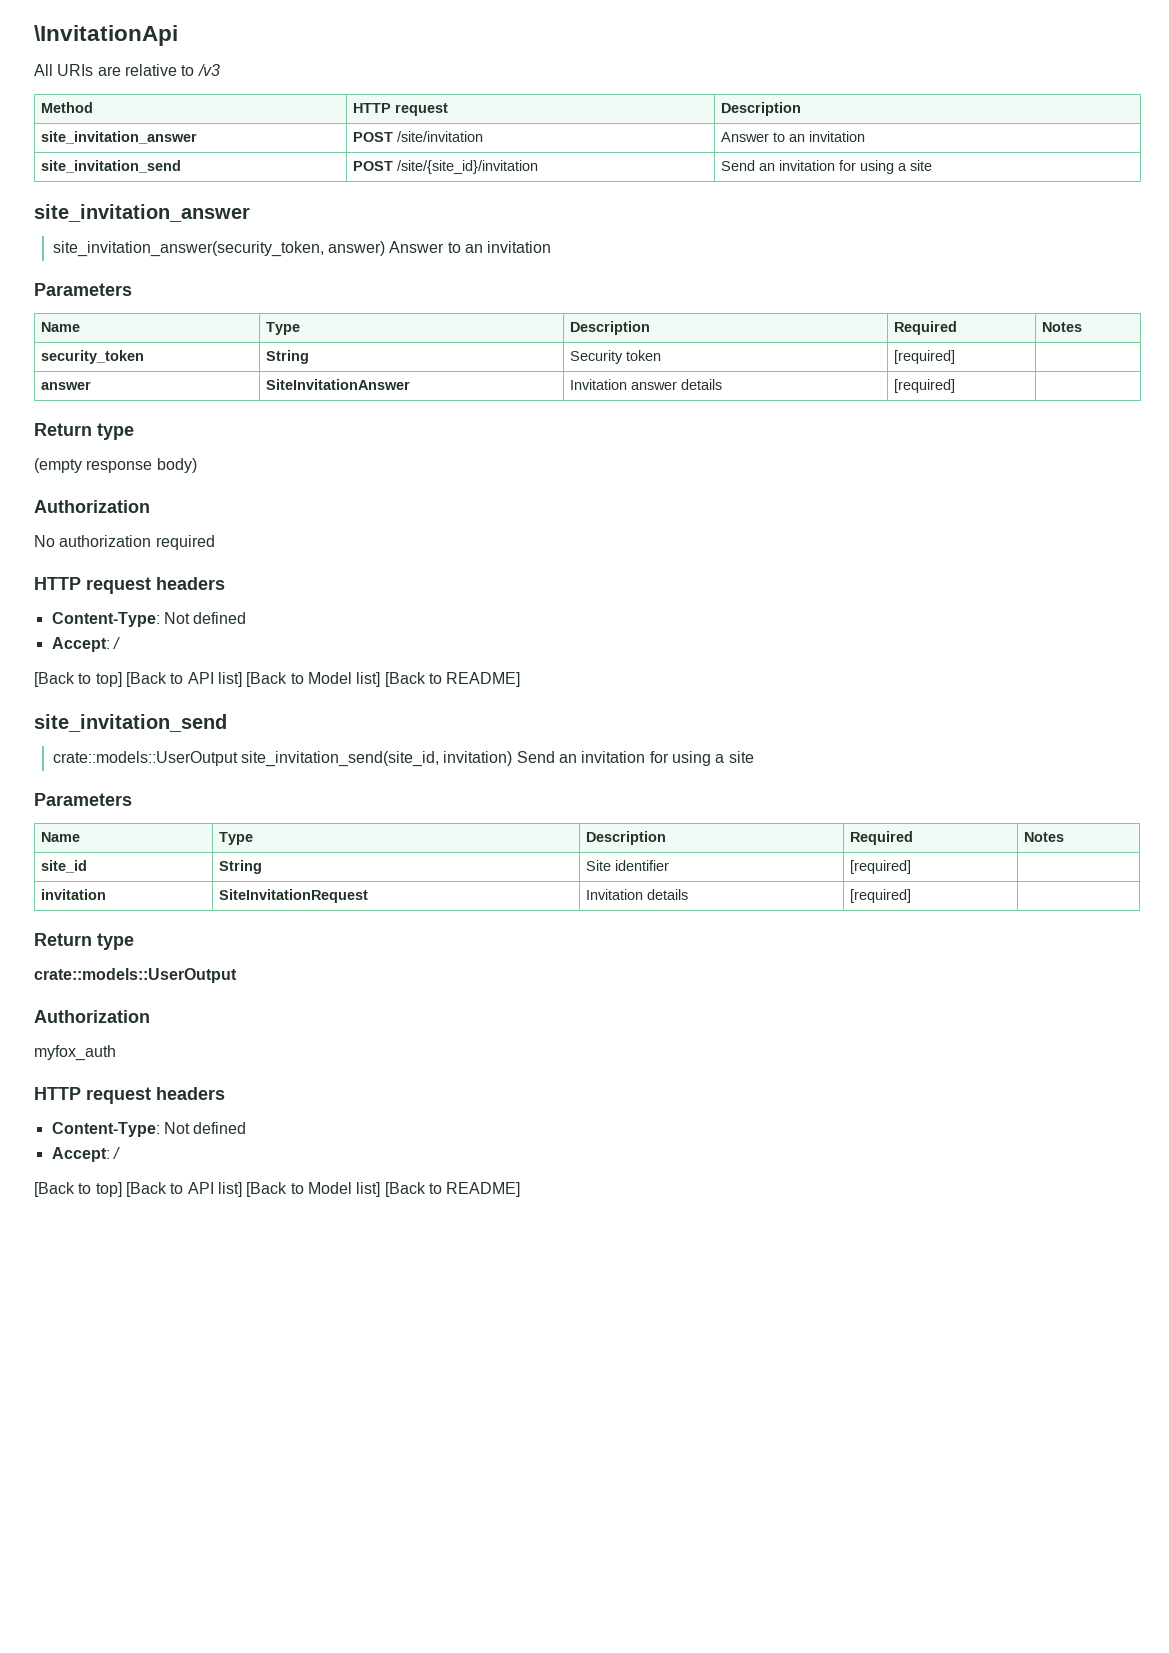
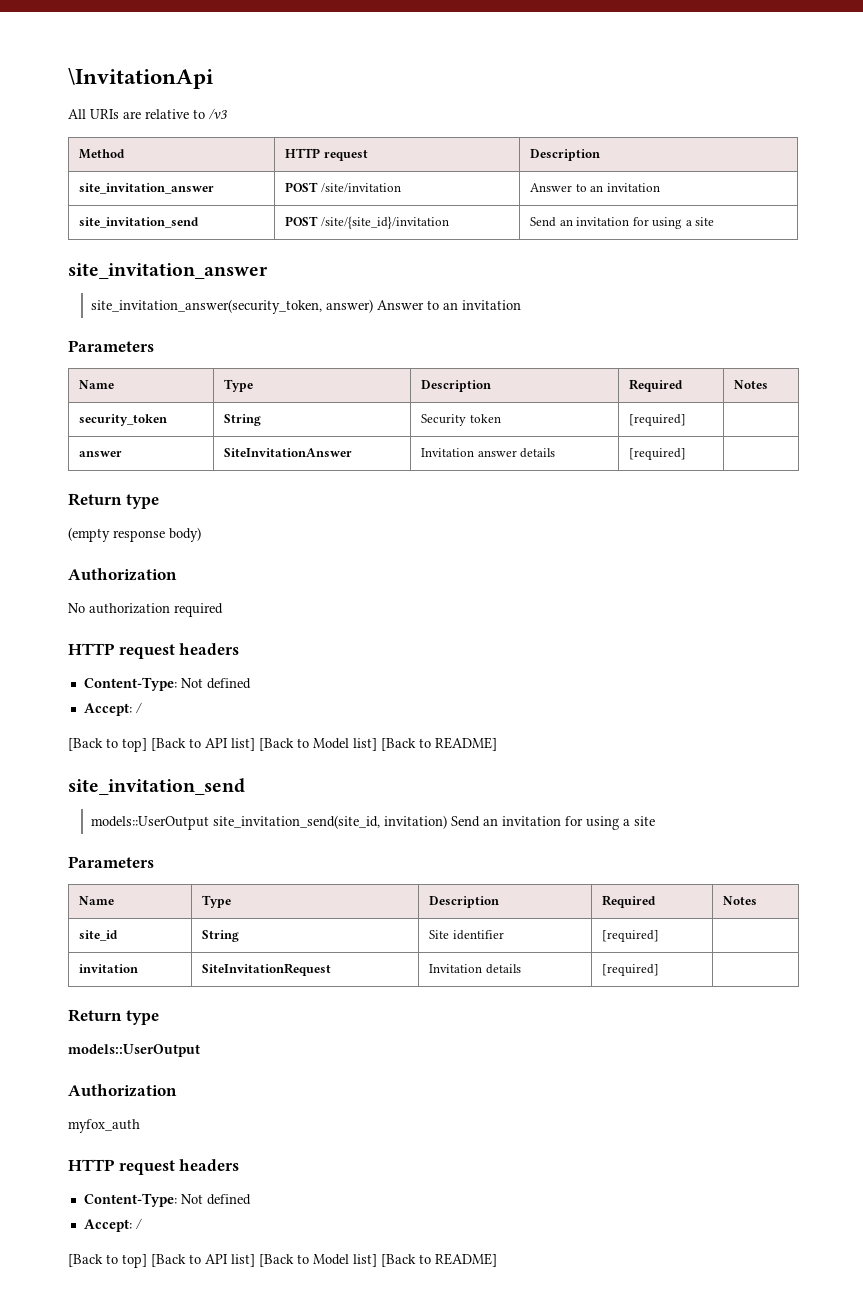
- crate::models::UserOutput site_invitation_send(site_id, invitation) Send an invitation for using a site
+ models::UserOutput site_invitation_send(site_id, invitation) Send an invitation for using a site
  invitation | SiteInvitationRequest | Invitation details | [required] |
  Return type
- crate::models::UserOutput
+ models::UserOutput

